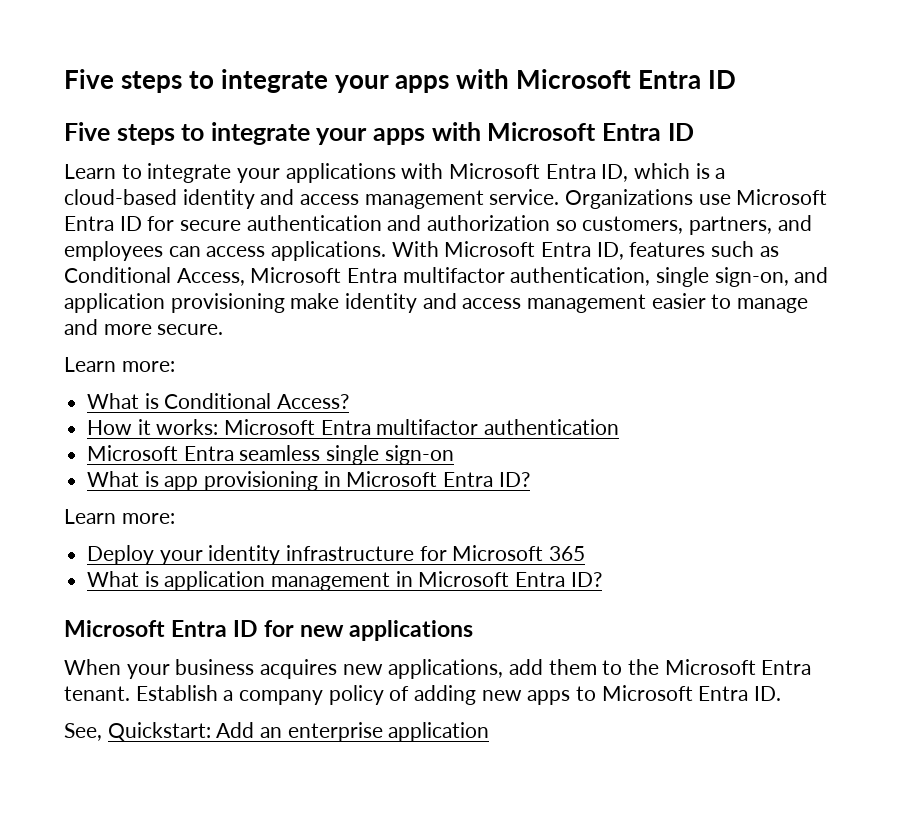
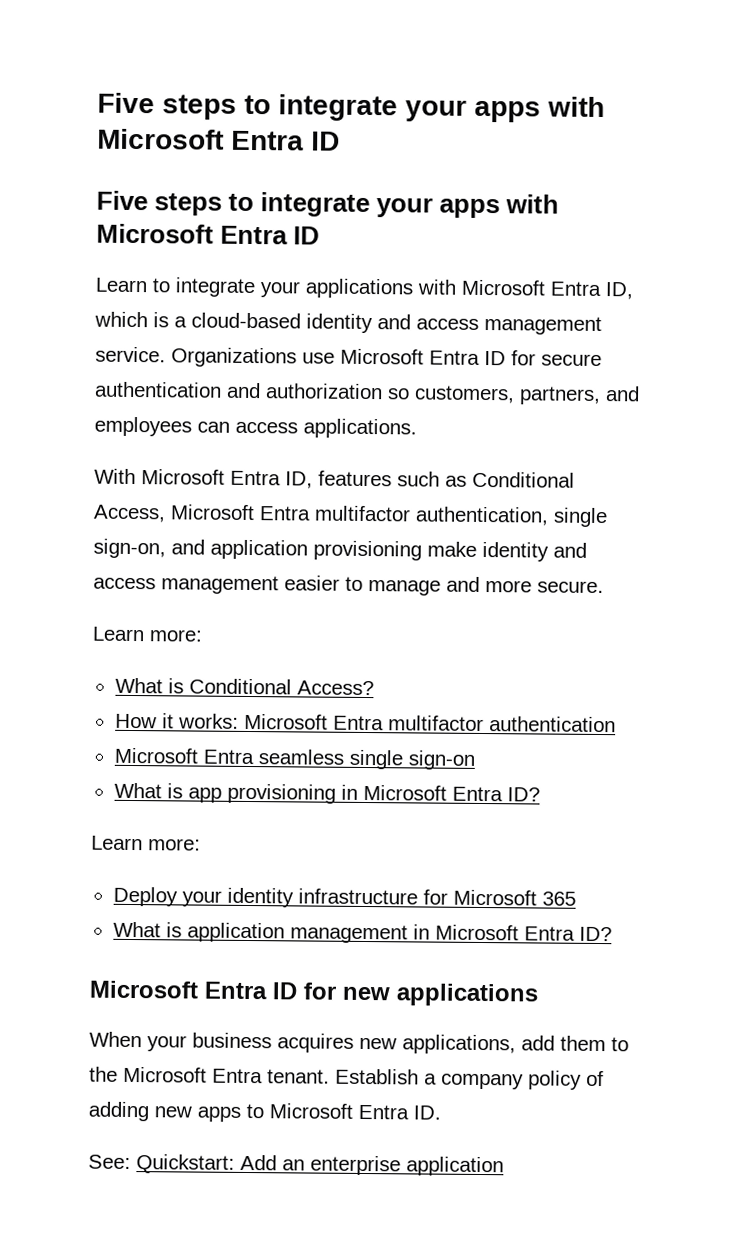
- Organizations use Microsoft Entra ID for secure authentication and authorization so customers, partners, and employees can access applications. With Microsoft Entra ID, features such as Conditional Access, Microsoft Entra multifactor authentication, single sign-on, and application provisioning make identity and access management easier to manage and more secure.
+ Organizations use Microsoft Entra ID for secure authentication and authorization so customers, partners, and employees can access applications.
+ With Microsoft Entra ID, features such as Conditional Access, Microsoft Entra multifactor authentication, single sign-on, and application provisioning make identity and access management easier to manage and more secure.
- See, Quickstart: Add an enterprise application
+ See: Quickstart: Add an enterprise application

